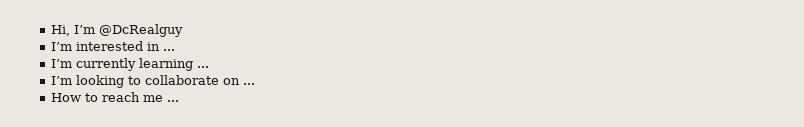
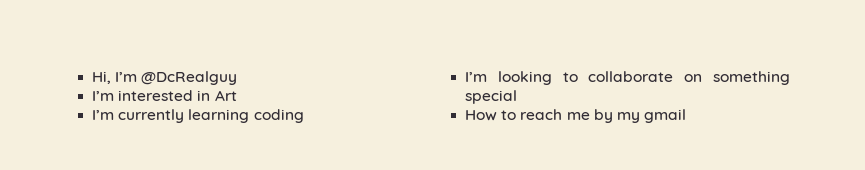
- I’m interested in ...
+ I’m interested in Art
- I’m currently learning ...
+ I’m currently learning coding
- I’m looking to collaborate on ...
+ I’m looking to collaborate on something special
- How to reach me ...
+ How to reach me by my gmail

